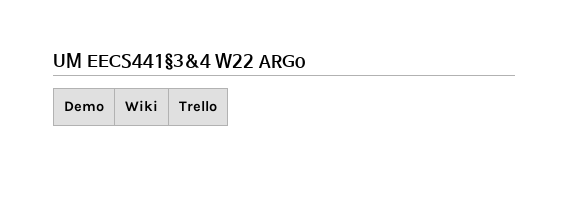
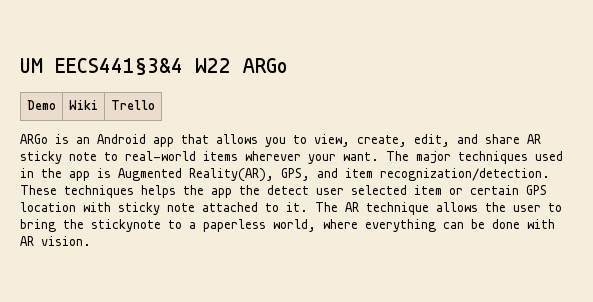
+ ARGo is an Android app that allows you to view, create, edit, and share AR sticky note to real-world items wherever your want. The major techniques used in the app is Augmented Reality(AR), GPS, and item recognization/detection. These techniques helps the app the detect user selected item or certain GPS location with sticky note attached to it. The AR technique allows the user to bring the stickynote to a paperless world, where everything can be done with AR vision.

